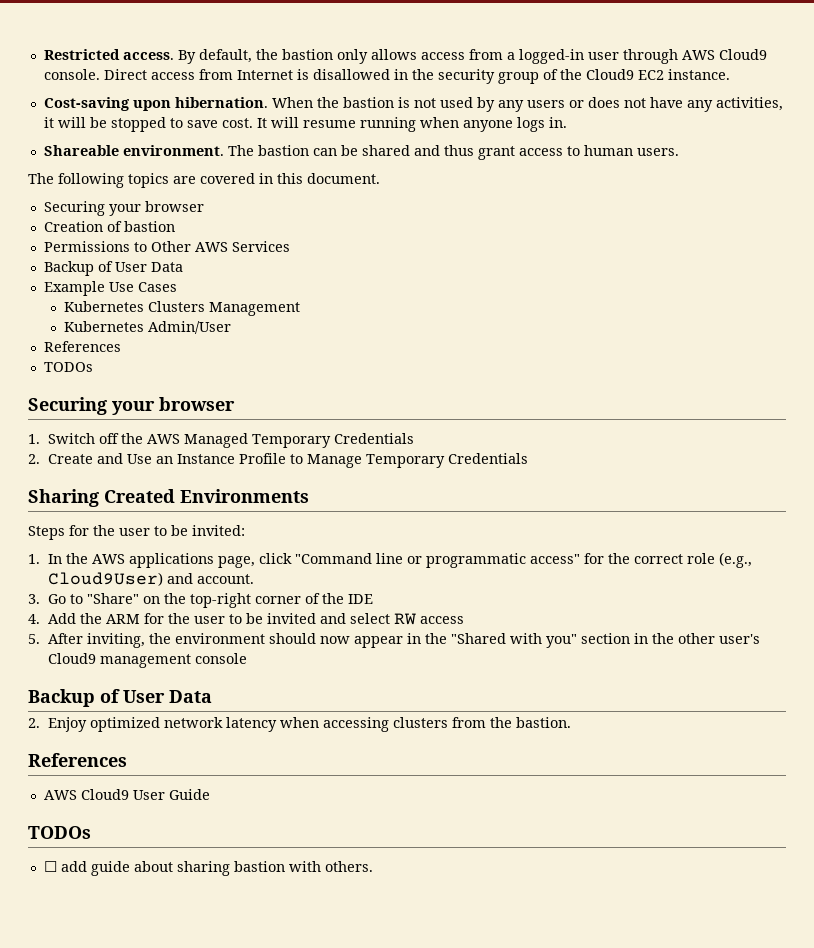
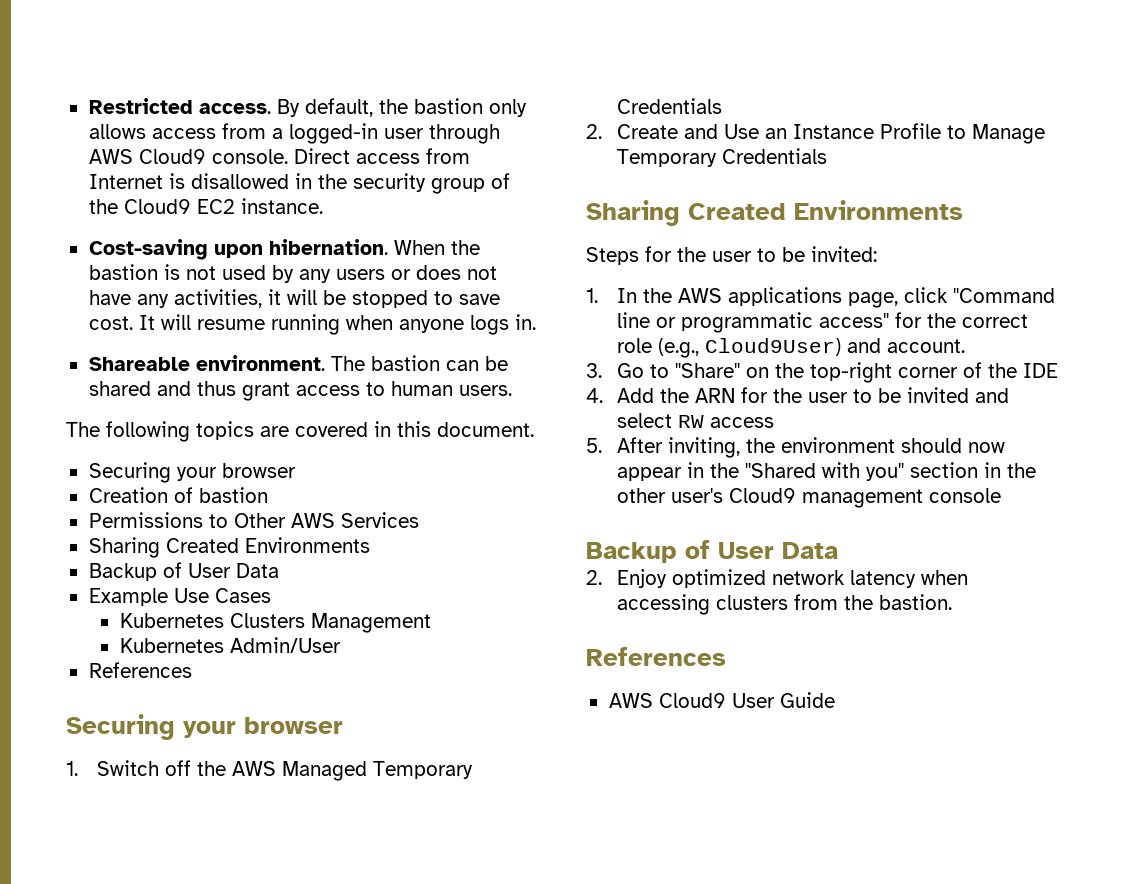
  Permissions to Other AWS Services
+ Sharing Created Environments
  Kubernetes Admin/User
  References
- TODOs
- 4. Add the ARM for the user to be invited and select RW access
+ 4. Add the ARN for the user to be invited and select RW access
  AWS Cloud9 User Guide
- TODOs
- ☐ add guide about sharing bastion with others.

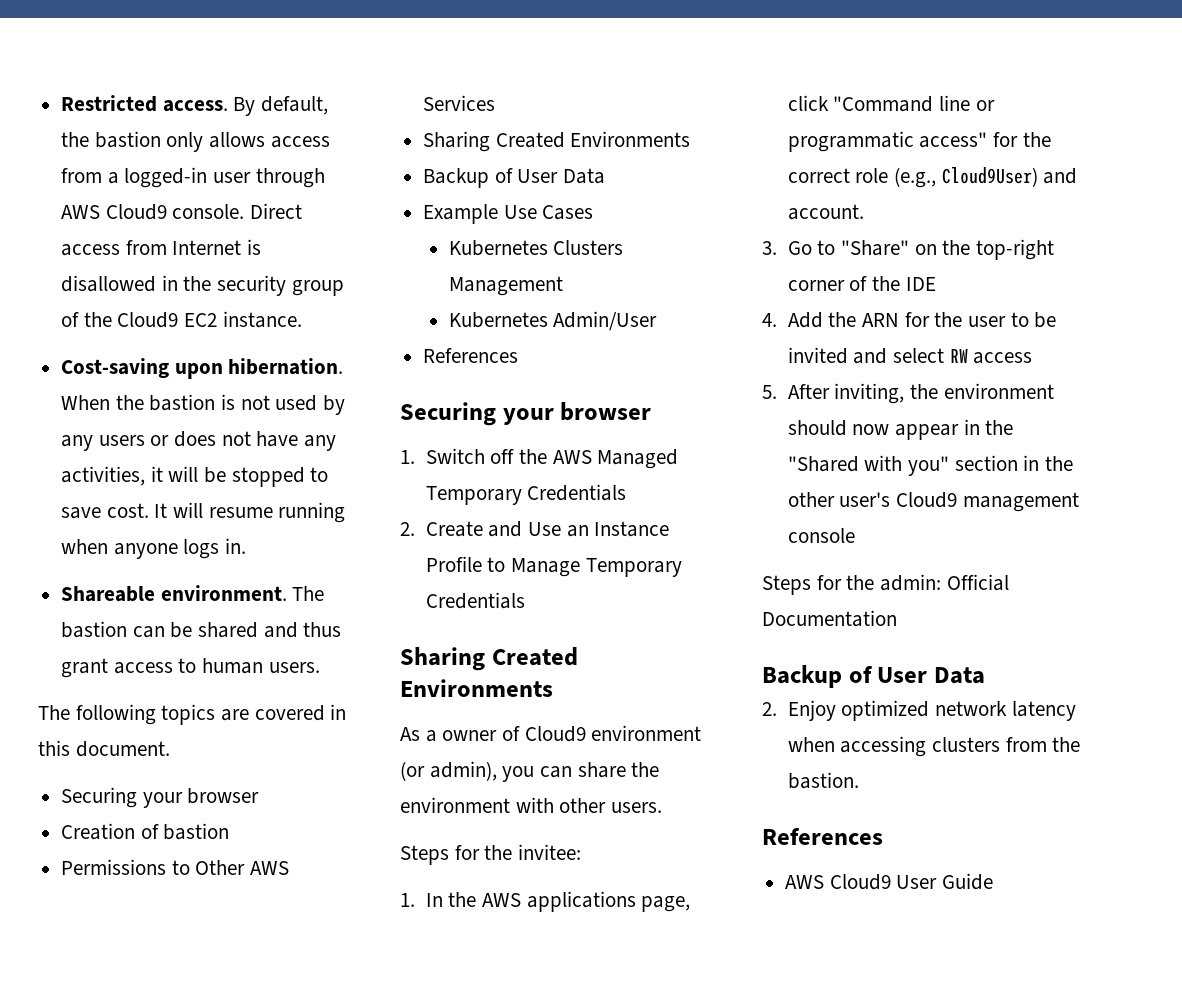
- Steps for the user to be invited:
+ As a owner of Cloud9 environment (or admin), you can share the environment with other users.
+ Steps for the invitee:
+ Steps for the admin: Official Documentation

